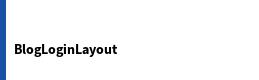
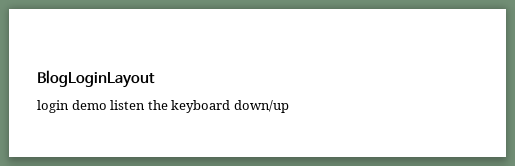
+ login demo listen the keyboard down/up

